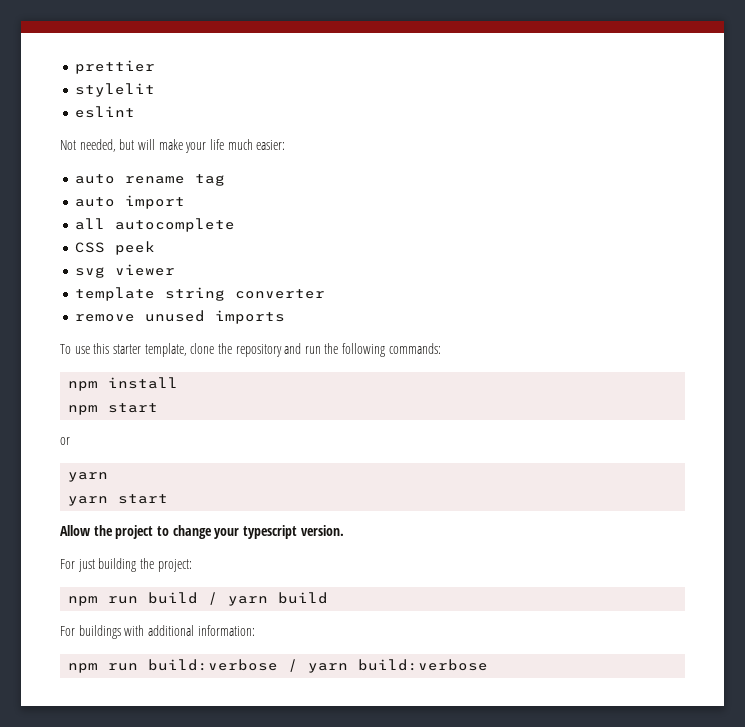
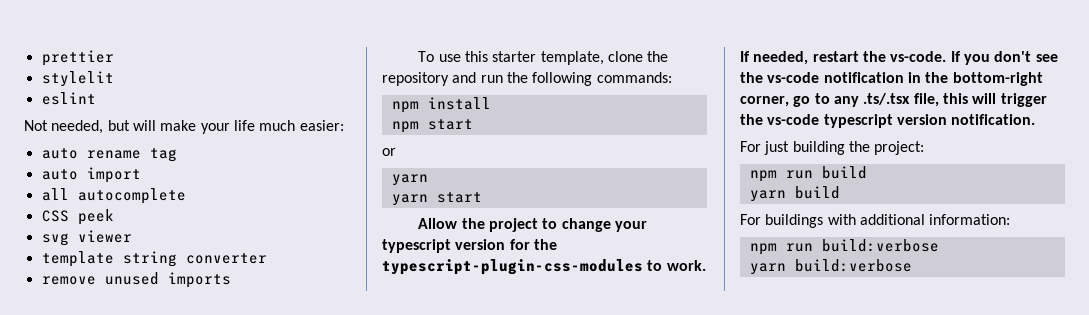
- Allow the project to change your typescript version.
+ Allow the project to change your typescript version for the typescript-plugin-css-modules to work. If needed, restart the vs-code. If you don't see the vs-code notification in the bottom-right corner, go to any .ts/.tsx file, this will trigger the vs-code typescript version notification.
- npm run build / yarn build
+ npm run build
+ yarn build
- npm run build:verbose / yarn build:verbose
+ npm run build:verbose
+ yarn build:verbose

